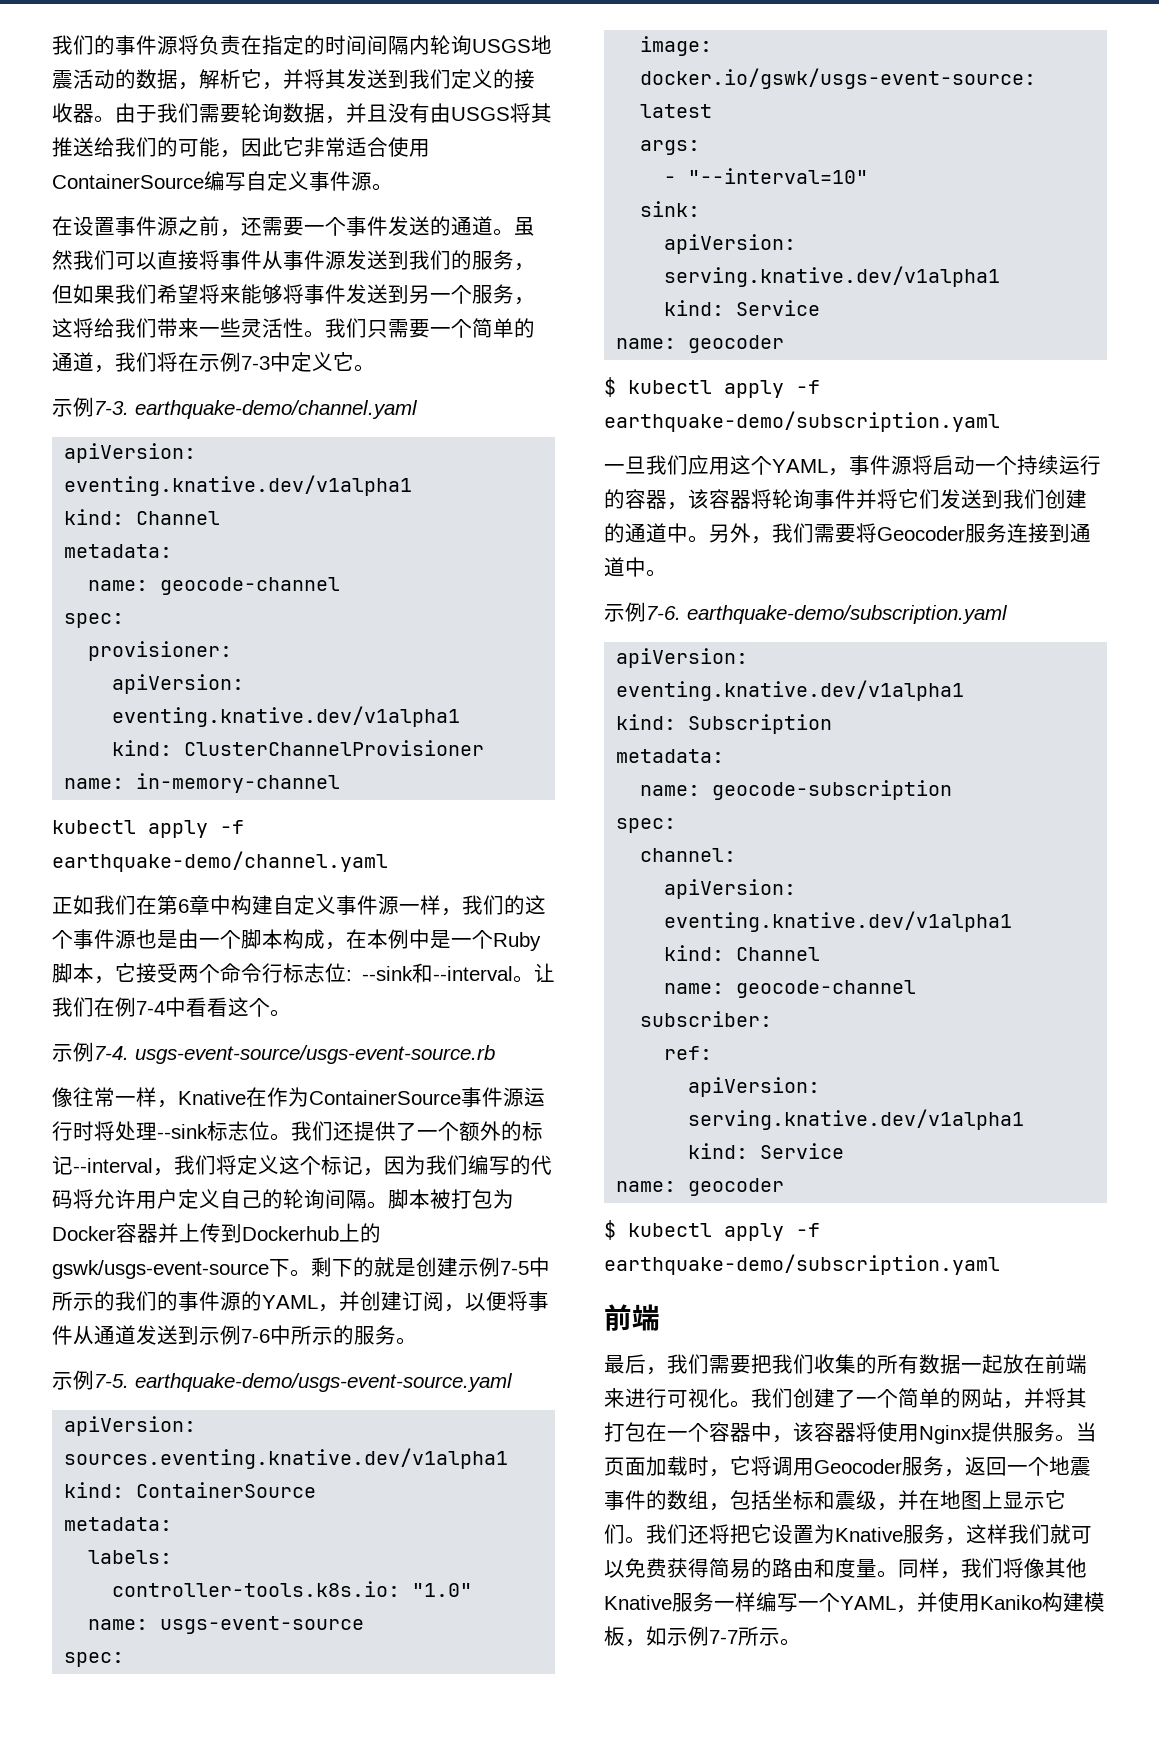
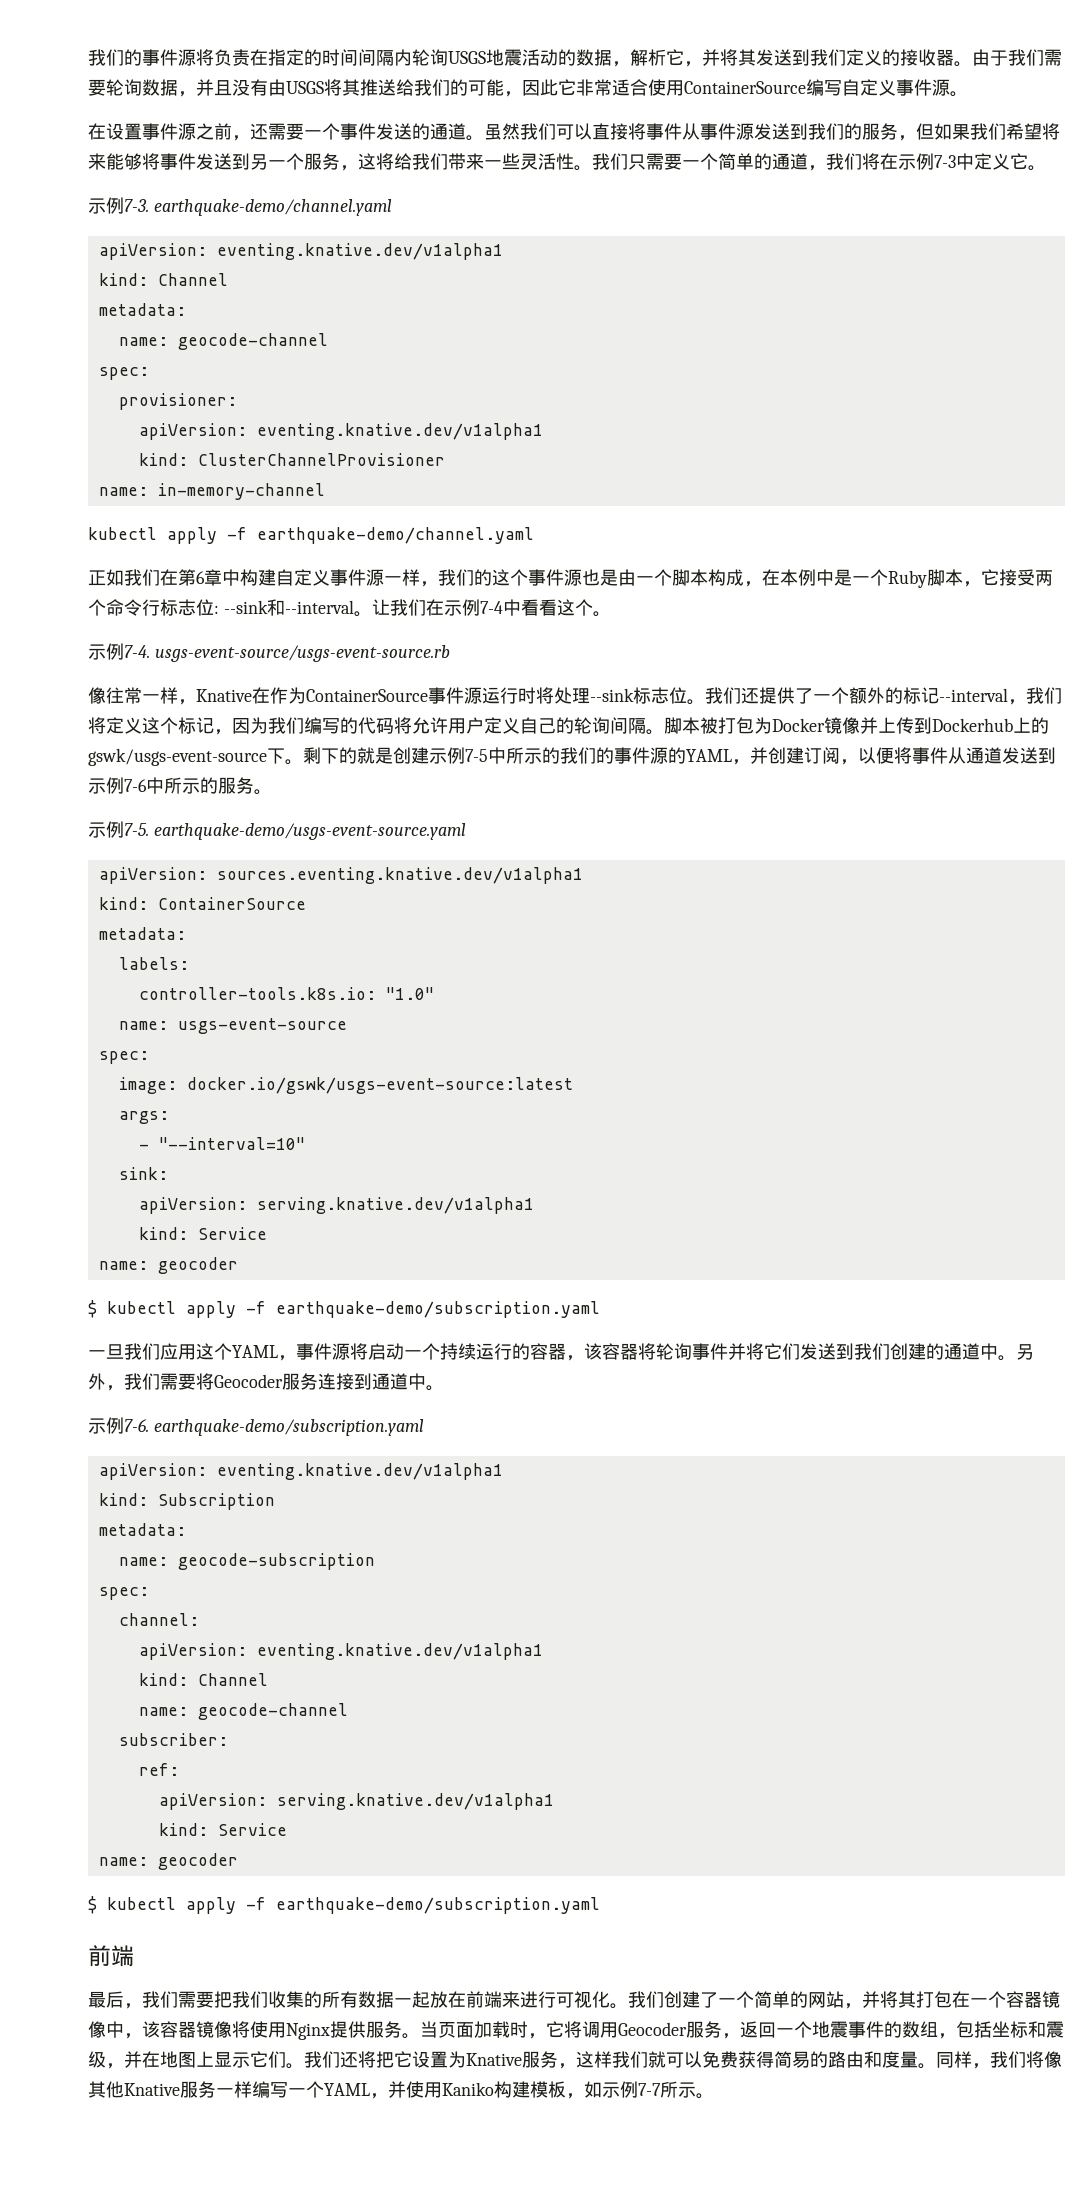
- 让我们在例7-4中看看这个。
+ 让我们在示例7-4中看看这个。
- 脚本被打包为Docker容器并上传到Dockerhub上的gswk/usgs-event-source下。
+ 脚本被打包为Docker镜像并上传到Dockerhub上的gswk/usgs-event-source下。
- 我们创建了一个简单的网站，并将其打包在一个容器中，该容器将使用Nginx提供服务。
+ 我们创建了一个简单的网站，并将其打包在一个容器镜像中，该容器镜像将使用Nginx提供服务。

